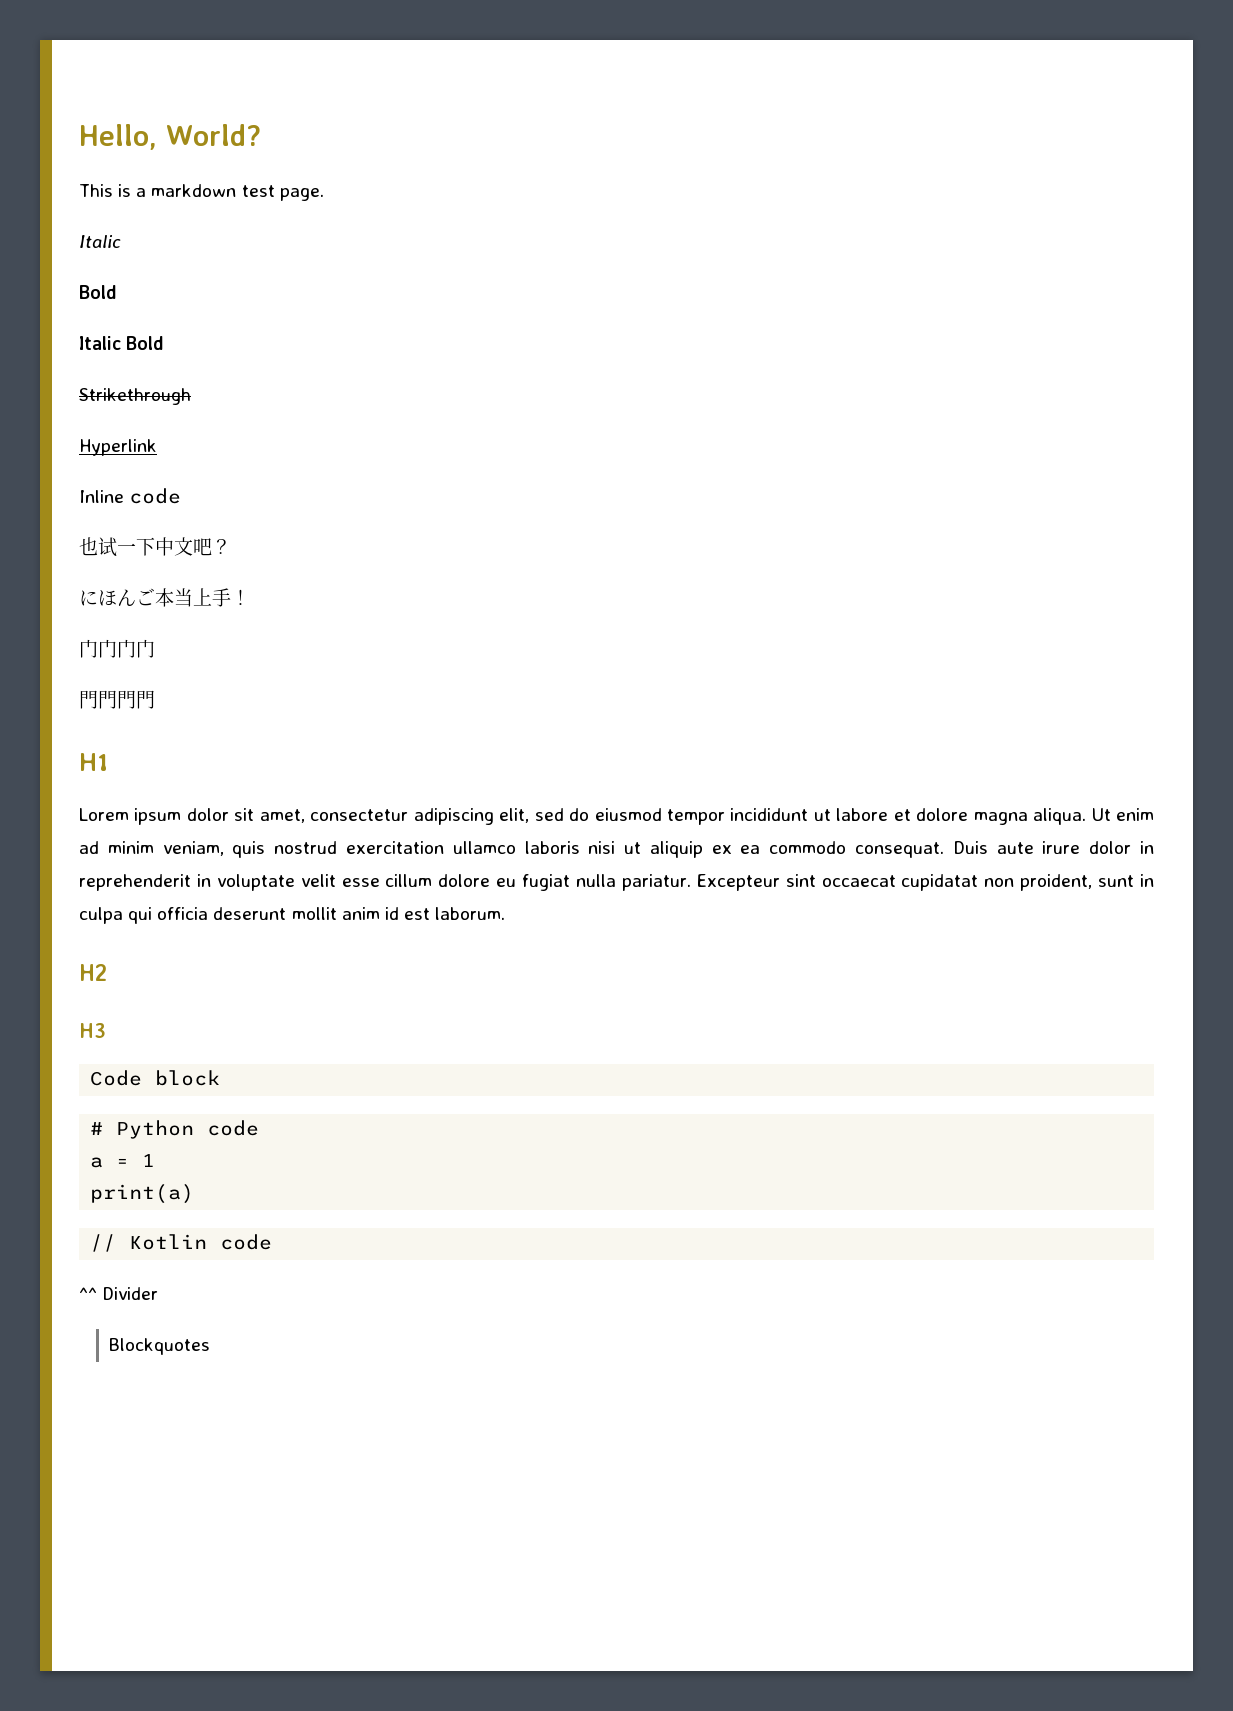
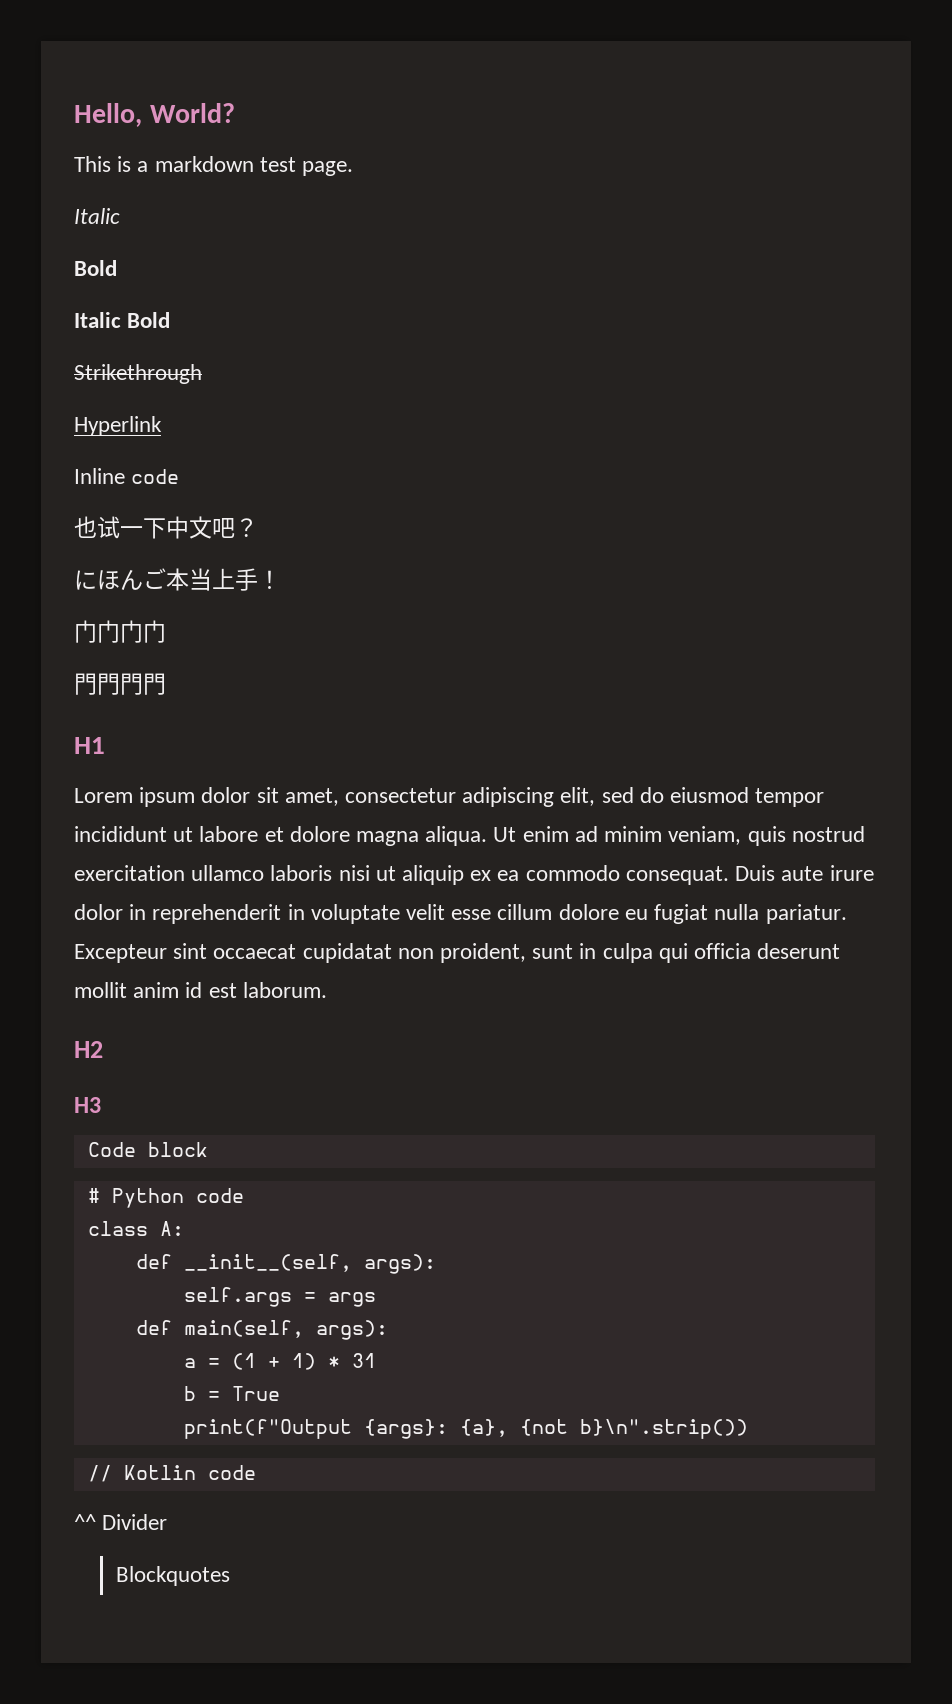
- a = 1
- print(a)
+ class A:
+ def __init__(self, args):
+ self.args = args
+ def main(self, args):
+ a = (1 + 1) * 31
+ b = True
+ print(f"Output {args}: {a}, {not b}\n".strip())

